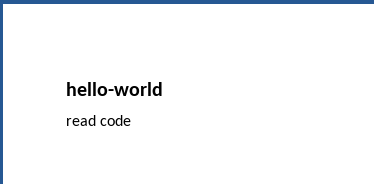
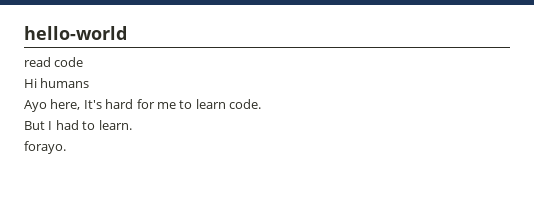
+ Hi humans
+ Ayo here, It's hard for me to learn code.
+ But I had to learn.
+ forayo.

